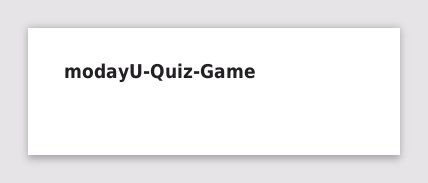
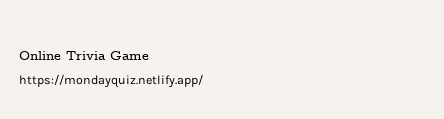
- modayU-Quiz-Game
+ Online Trivia Game
+ https://mondayquiz.netlify.app/

